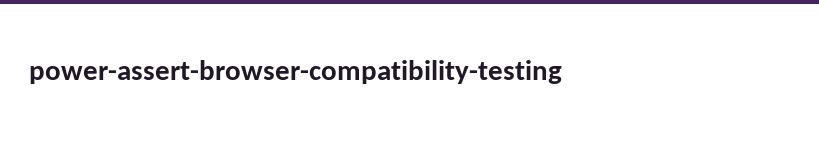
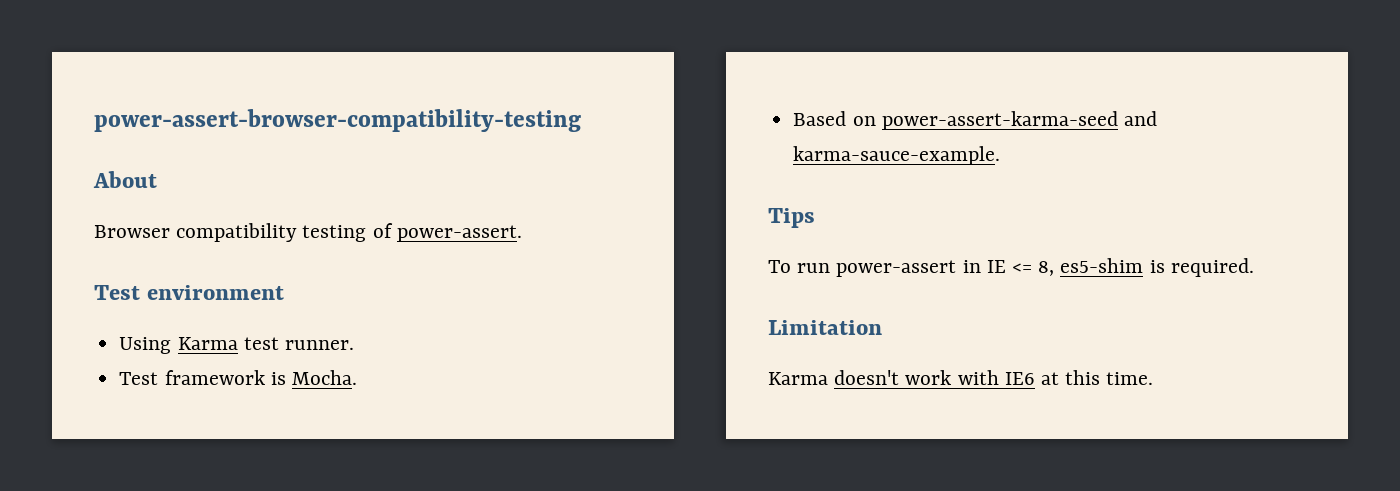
+ About
+ Browser compatibility testing of power-assert.
+ Test environment
+ Using Karma test runner.
+ Test framework is Mocha.
+ Based on power-assert-karma-seed and karma-sauce-example.
+ Tips
+ To run power-assert in IE <= 8, es5-shim is required.
+ Limitation
+ Karma doesn't work with IE6 at this time.

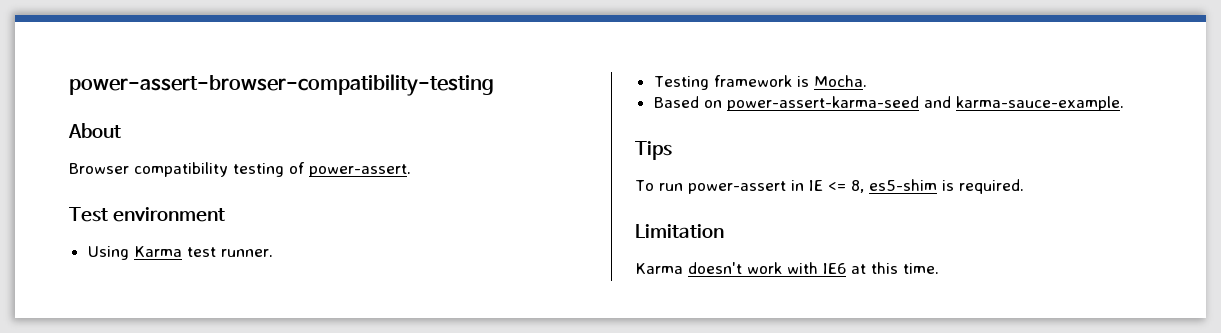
- Test framework is Mocha.
+ Testing framework is Mocha.

